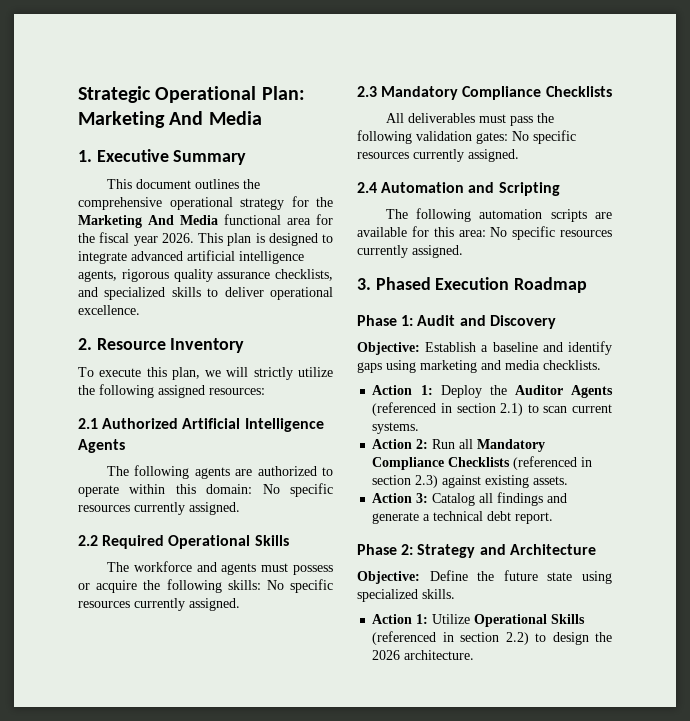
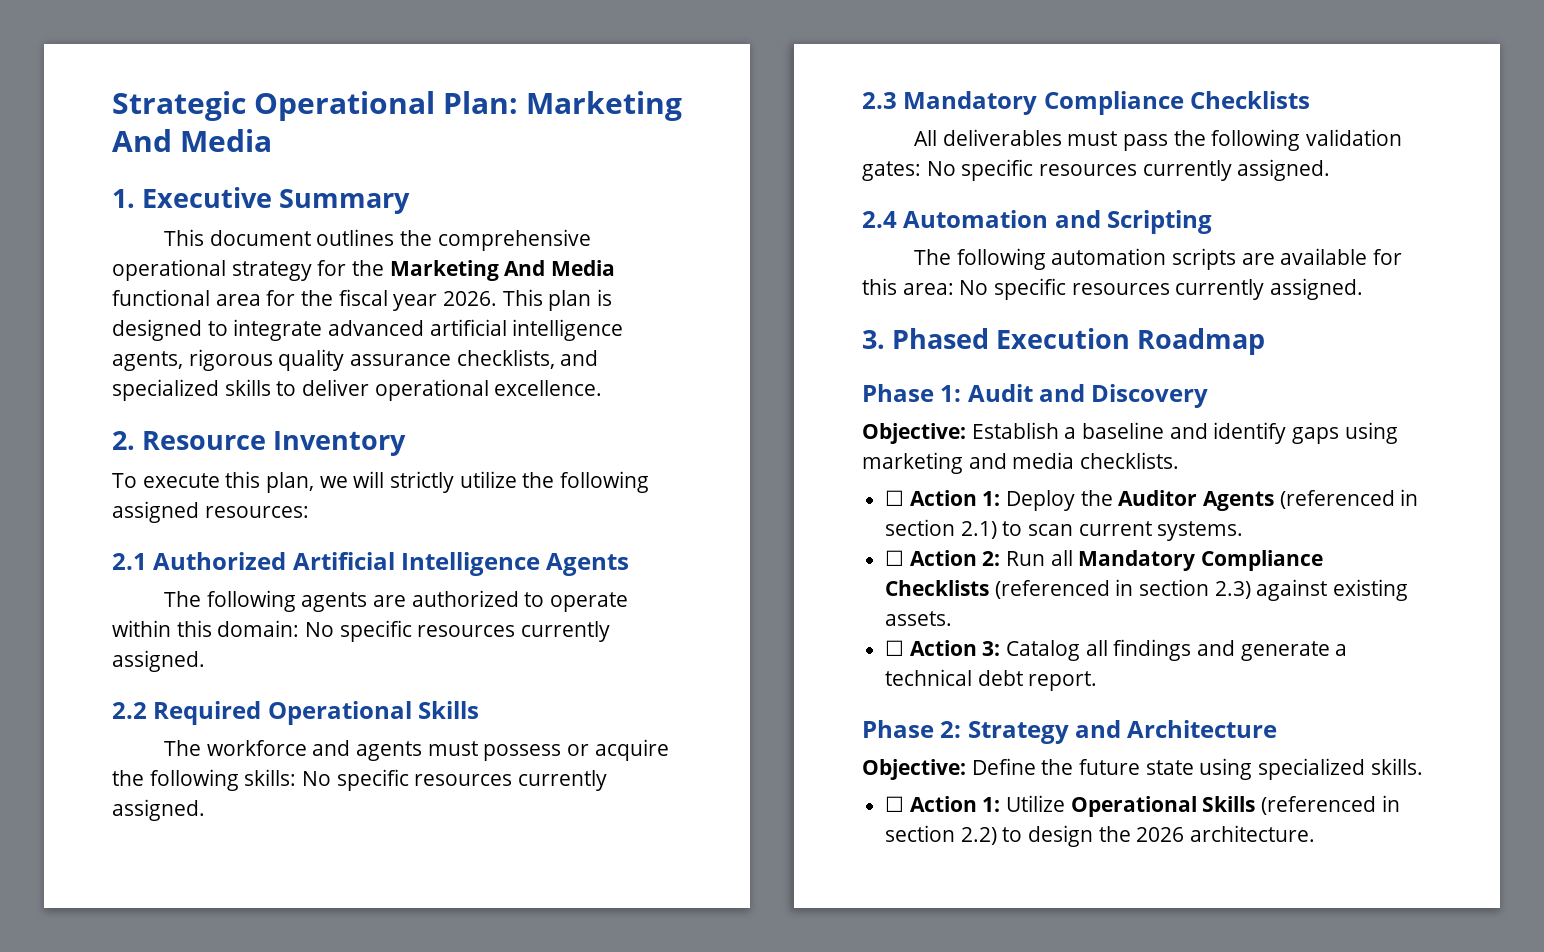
- Action 1: Deploy the Auditor Agents (referenced in section 2.1) to scan current systems.
+ ☐ Action 1: Deploy the Auditor Agents (referenced in section 2.1) to scan current systems.
- Action 2: Run all Mandatory Compliance Checklists (referenced in section 2.3) against existing assets.
+ ☐ Action 2: Run all Mandatory Compliance Checklists (referenced in section 2.3) against existing assets.
- Action 3: Catalog all findings and generate a technical debt report.
+ ☐ Action 3: Catalog all findings and generate a technical debt report.
- Action 1: Utilize Operational Skills (referenced in section 2.2) to design the 2026 architecture.
+ ☐ Action 1: Utilize Operational Skills (referenced in section 2.2) to design the 2026 architecture.

